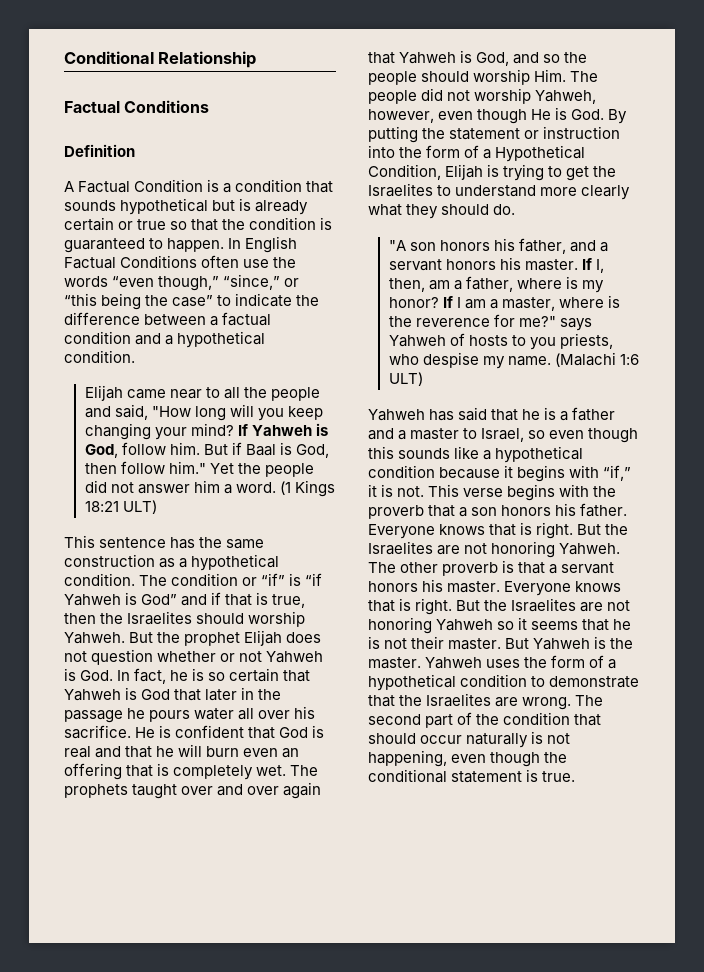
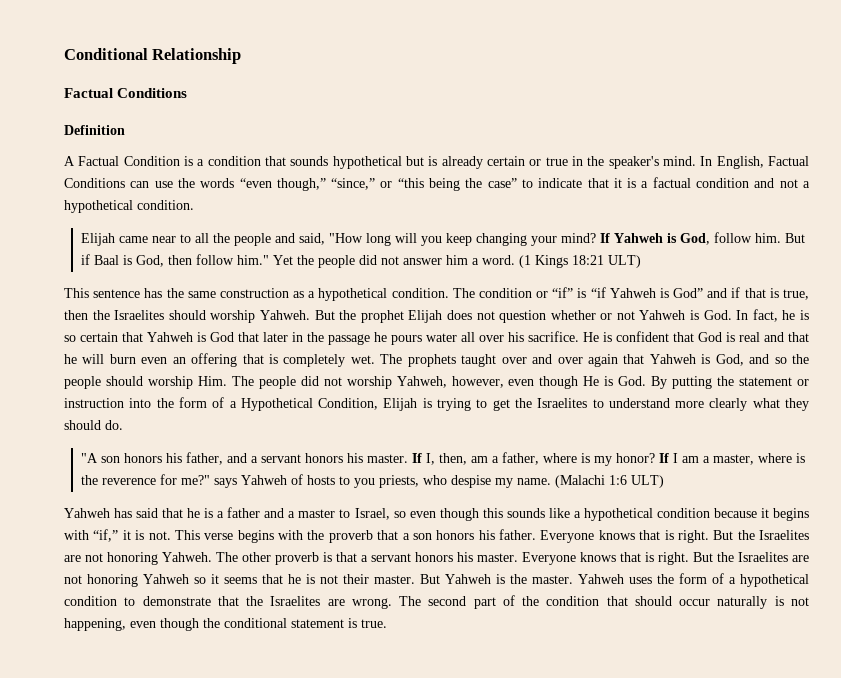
- A Factual Condition is a condition that sounds hypothetical but is already certain or true so that the condition is guaranteed to happen. In English Factual Conditions often use the words “even though,” “since,” or “this being the case” to indicate the difference between a factual condition and a hypothetical condition.
+ A Factual Condition is a condition that sounds hypothetical but is already certain or true in the speaker's mind. In English, Factual Conditions can use the words “even though,” “since,” or “this being the case” to indicate that it is a factual condition and not a hypothetical condition.

